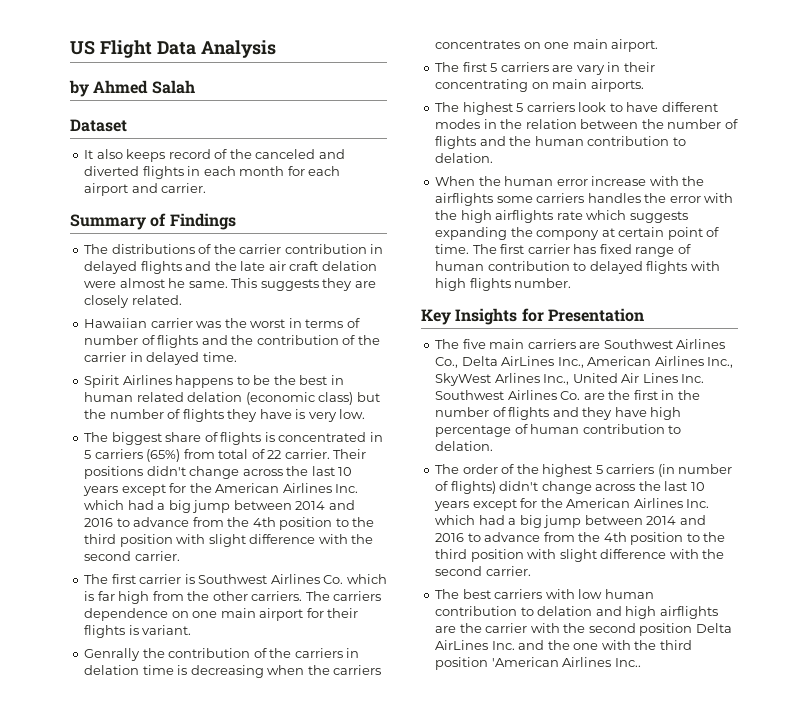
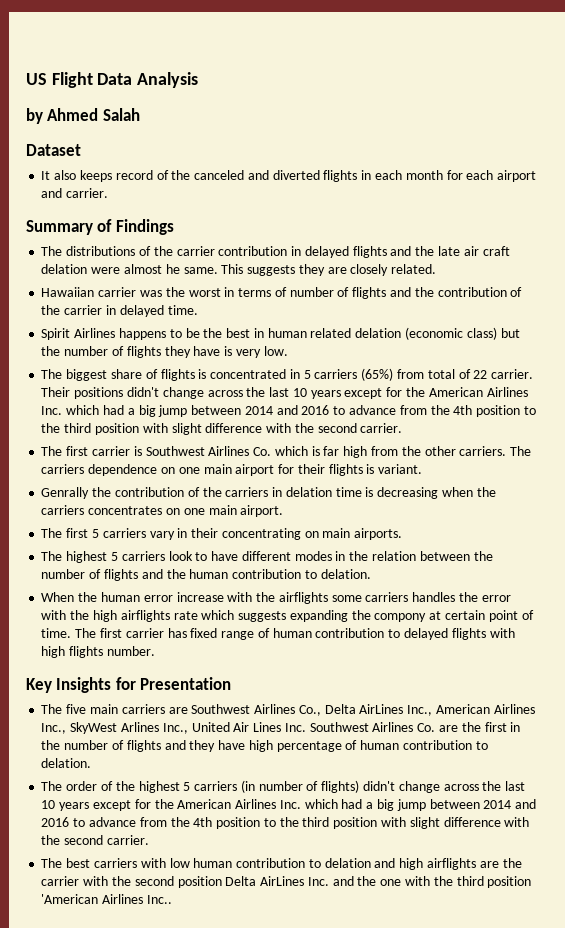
- The first 5 carriers are vary in their concentrating on main airports.
+ The first 5 carriers vary in their concentrating on main airports.

